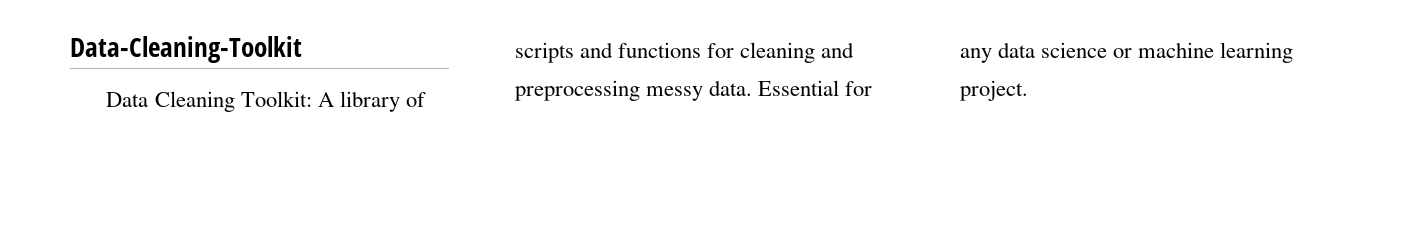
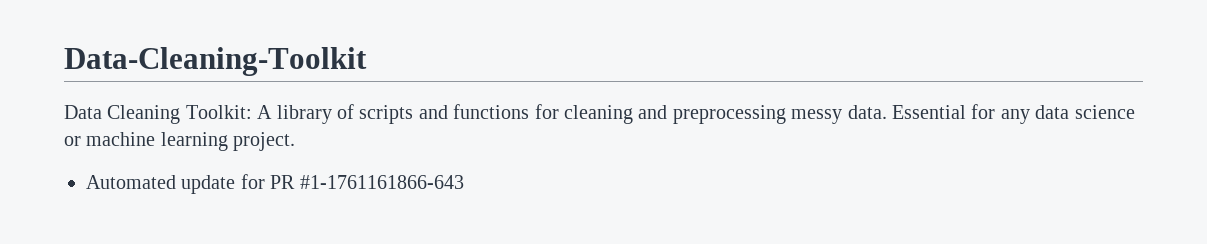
+ Automated update for PR #1-1761161866-643

